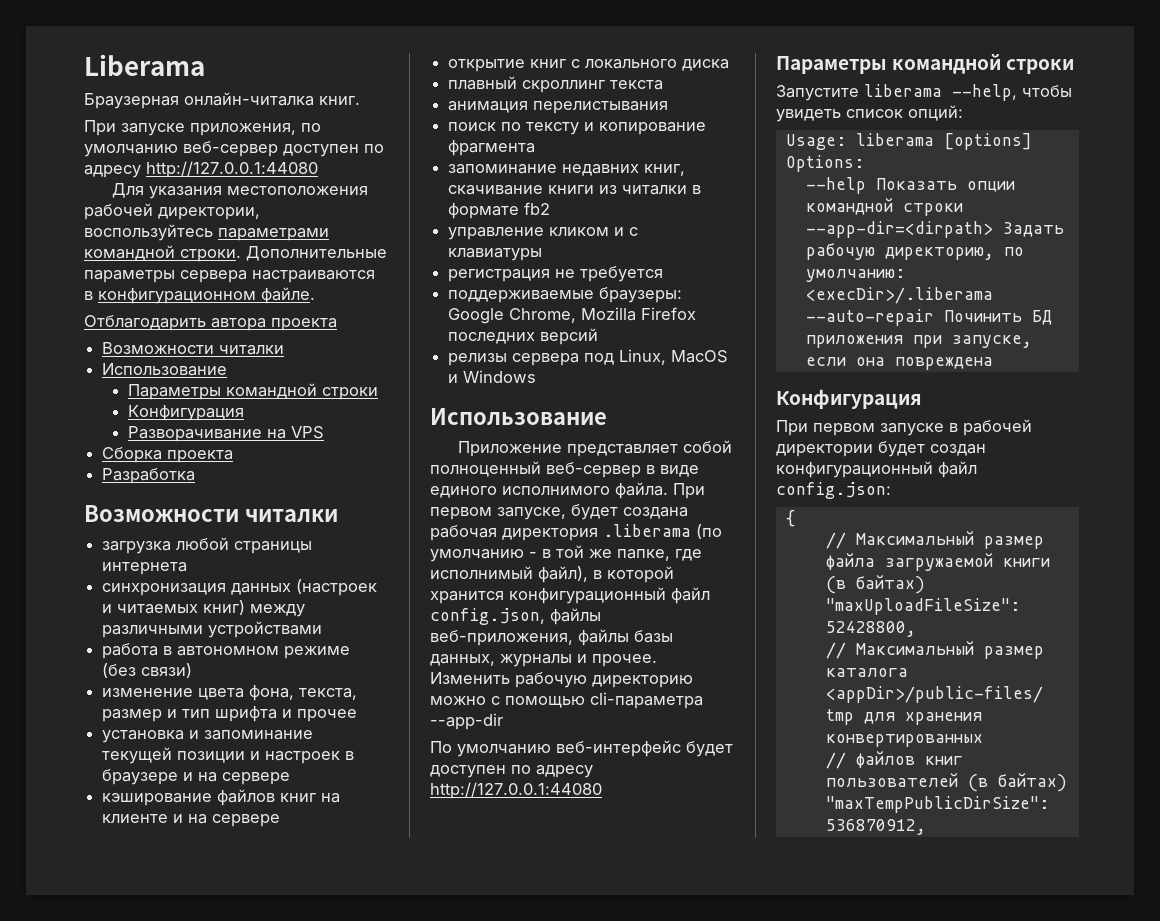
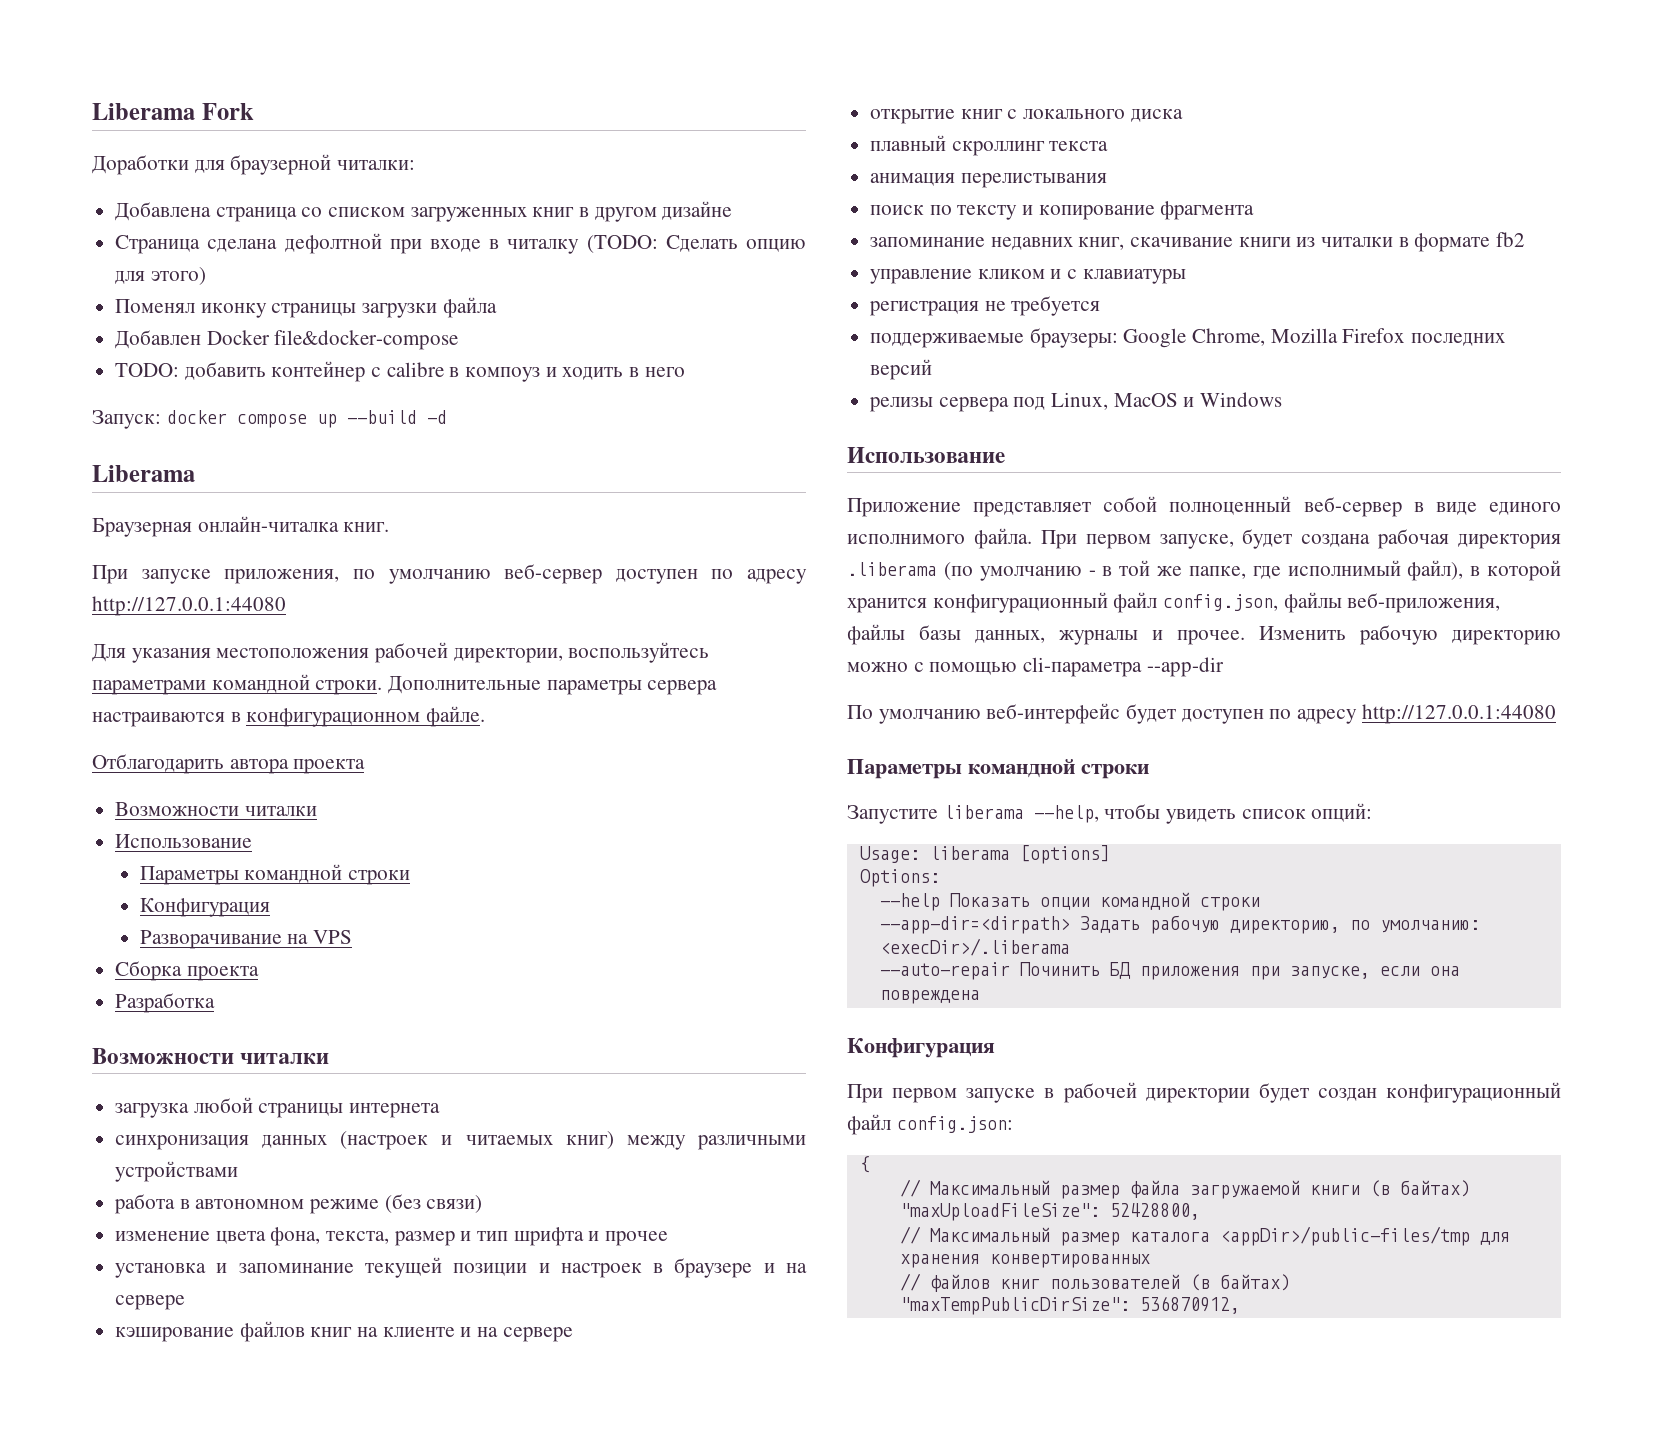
+ Liberama Fork
+ Доработки для браузерной читалки:
+ Добавлена страница со списком загруженных книг в другом дизайне
+ Страница сделана дефолтной при входе в читалку (TODO: Сделать опцию для этого)
+ Поменял иконку страницы загрузки файла
+ Добавлен Docker file&docker-compose
+ TODO: добавить контейнер с calibre в компоуз и ходить в него
+ Запуск: docker compose up --build -d

